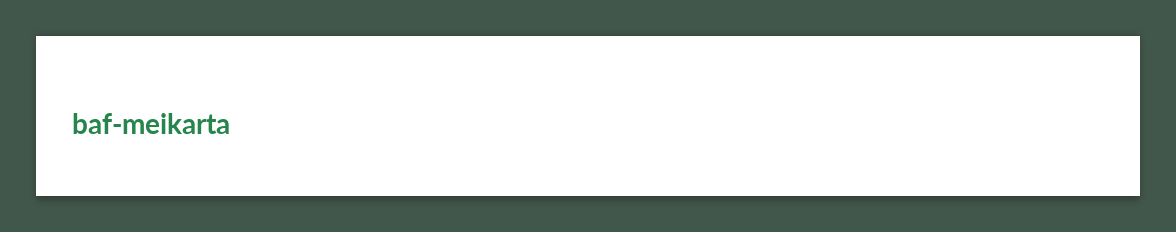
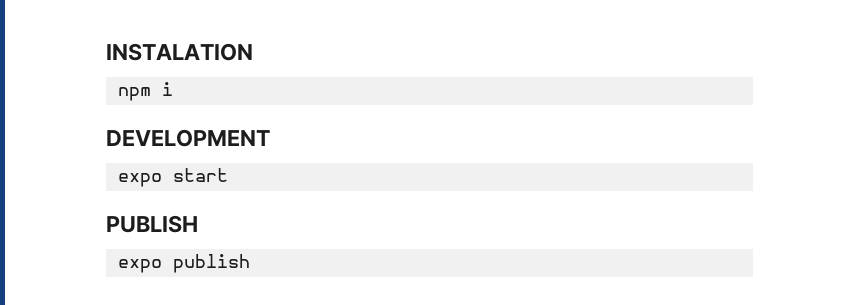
- baf-meikarta
+ INSTALATION
+ npm i
+ DEVELOPMENT
+ expo start
+ PUBLISH
+ expo publish

